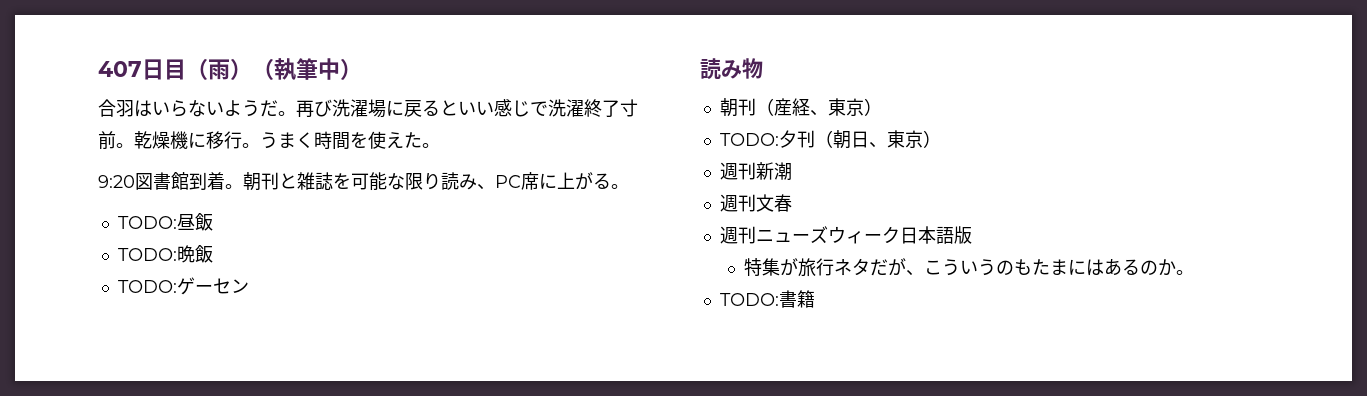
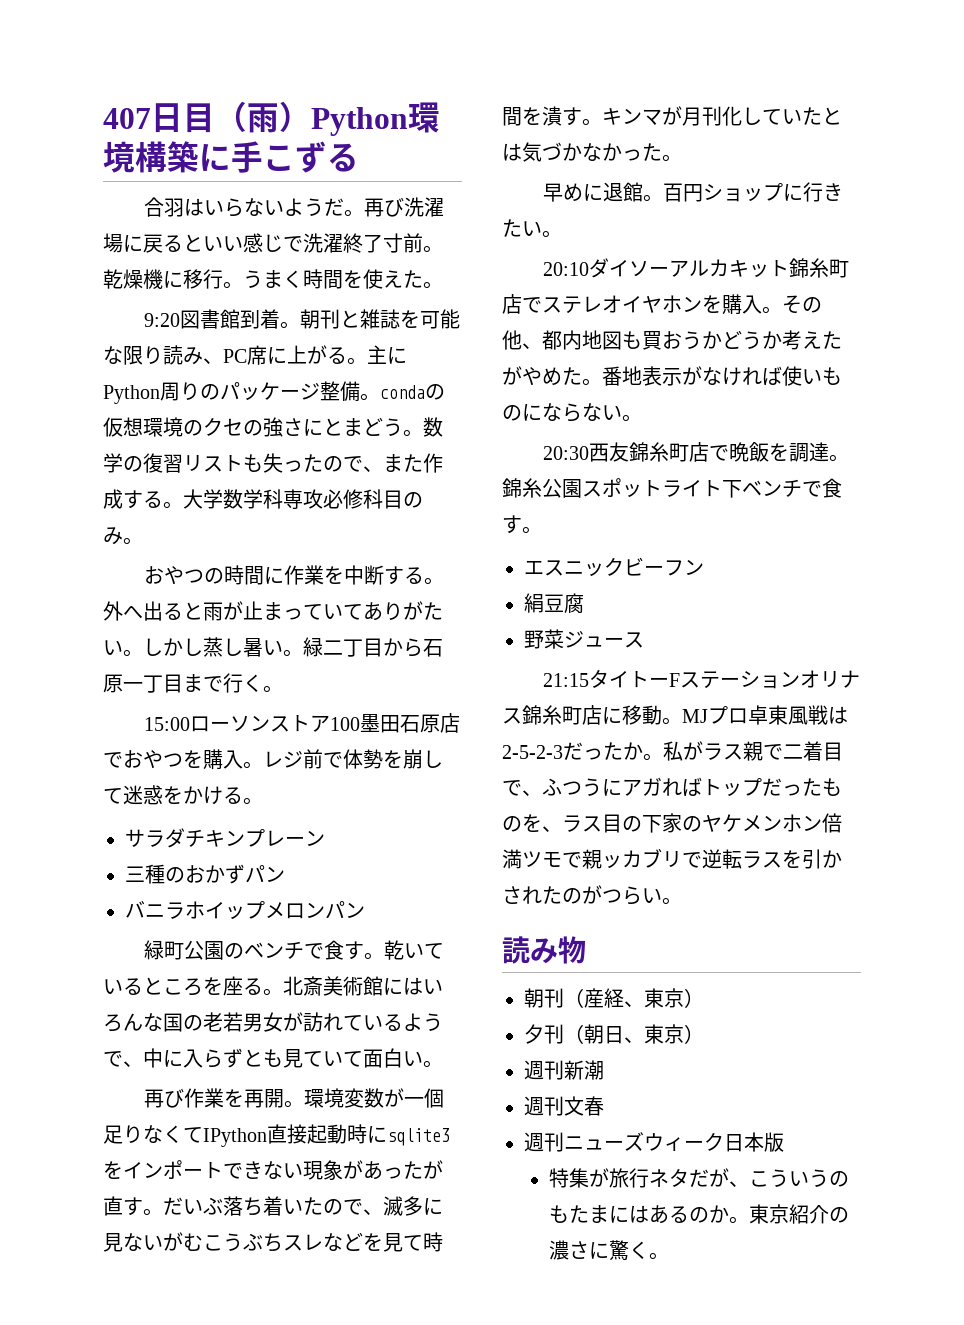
- 407日目（雨）（執筆中）
+ 407日目（雨）Python環境構築に手こずる
- 朝刊と雑誌を可能な限り読み、PC席に上がる。
- TODO:昼飯
- TODO:晩飯
- TODO:ゲーセン
+ 朝刊と雑誌を可能な限り読み、PC席に上がる。主にPython周りのパッケージ整備。condaの仮想環境のクセの強さにとまどう。数学の復習リストも失ったので、また作成する。大学数学科専攻必修科目のみ。
+ おやつの時間に作業を中断する。外へ出ると雨が止まっていてありがたい。しかし蒸し暑い。緑二丁目から石原一丁目まで行く。
+ 15:00ローソンストア100墨田石原店でおやつを購入。レジ前で体勢を崩して迷惑をかける。
+ サラダチキンプレーン
+ 三種のおかずパン
+ バニラホイップメロンパン
+ 緑町公園のベンチで食す。乾いているところを座る。北斎美術館にはいろんな国の老若男女が訪れているようで、中に入らずとも見ていて面白い。
+ 再び作業を再開。環境変数が一個足りなくてIPython直接起動時にsqlite3をインポートできない現象があったが直す。だいぶ落ち着いたので、滅多に見ないがむこうぶちスレなどを見て時間を潰す。キンマが月刊化していたとは気づかなかった。
+ 早めに退館。百円ショップに行きたい。
+ 20:10ダイソーアルカキット錦糸町店でステレオイヤホンを購入。その他、都内地図も買おうかどうか考えたがやめた。番地表示がなければ使いものにならない。
+ 20:30西友錦糸町店で晩飯を調達。錦糸公園スポットライト下ベンチで食す。
+ エスニックビーフン
+ 絹豆腐
+ 野菜ジュース
+ 21:15タイトーFステーションオリナス錦糸町店に移動。MJプロ卓東風戦は2-5-2-3だったか。私がラス親で二着目で、ふつうにアガればトップだったものを、ラス目の下家のヤケメンホン倍満ツモで親ッカブリで逆転ラスを引かされたのがつらい。
- TODO:夕刊（朝日、東京）
+ 夕刊（朝日、東京）
- 週刊ニューズウィーク日本語版
+ 週刊ニューズウィーク日本版
- 特集が旅行ネタだが、こういうのもたまにはあるのか。
- TODO:書籍
+ 特集が旅行ネタだが、こういうのもたまにはあるのか。東京紹介の濃さに驚く。

